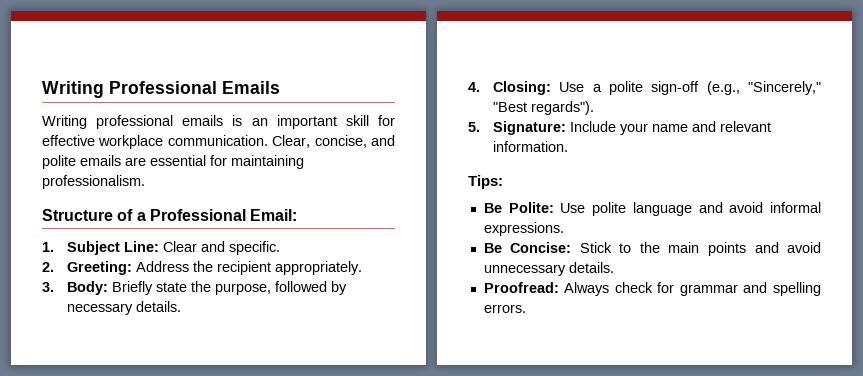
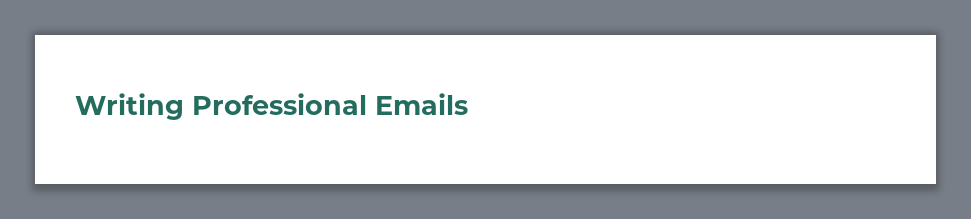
- Writing professional emails is an important skill for effective workplace communication. Clear, concise, and polite emails are essential for maintaining professionalism.
- Structure of a Professional Email:
- 1. Subject Line: Clear and specific.
- 2. Greeting: Address the recipient appropriately.
- 3. Body: Briefly state the purpose, followed by necessary details.
- 4. Closing: Use a polite sign-off (e.g., "Sincerely," "Best regards").
- 5. Signature: Include your name and relevant information.
- Tips:
- Be Polite: Use polite language and avoid informal expressions.
- Be Concise: Stick to the main points and avoid unnecessary details.
- Proofread: Always check for grammar and spelling errors.

